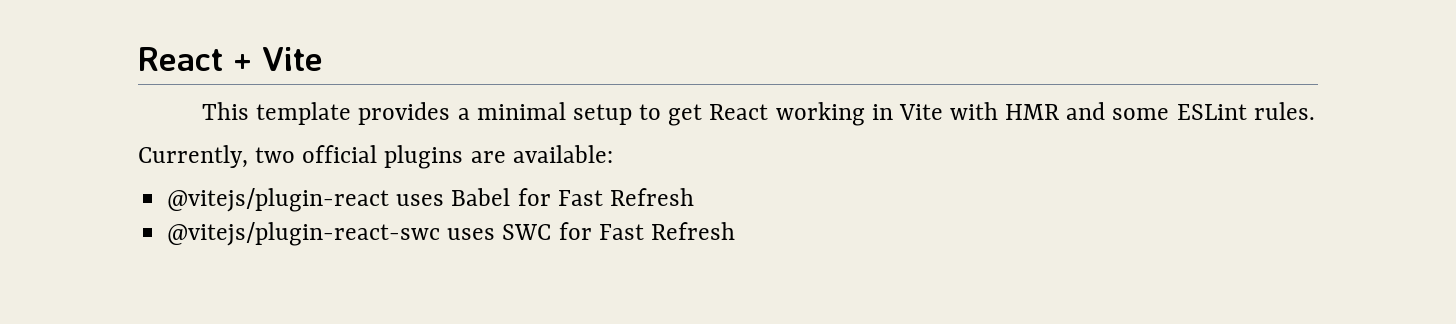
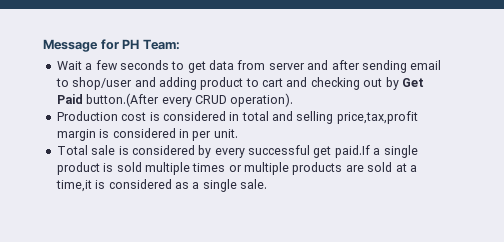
- React + Vite
- This template provides a minimal setup to get React working in Vite with HMR and some ESLint rules.
- Currently, two official plugins are available:
- @vitejs/plugin-react uses Babel for Fast Refresh
- @vitejs/plugin-react-swc uses SWC for Fast Refresh
+ Message for PH Team:
+ Wait a few seconds to get data from server and after sending email to shop/user and adding product to cart and checking out by Get Paid button.(After every CRUD operation).
+ Production cost is considered in total and selling price,tax,profit margin is considered in per unit.
+ Total sale is considered by every successful get paid.If a single product is sold multiple times or multiple products are sold at a time,it is considered as a single sale.

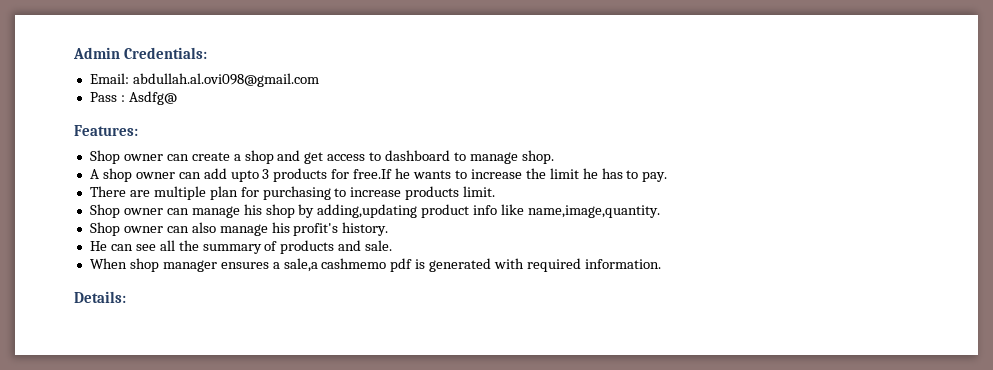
- Message for PH Team:
- Wait a few seconds to get data from server and after sending email to shop/user and adding product to cart and checking out by Get Paid button.(After every CRUD operation).
- Production cost is considered in total and selling price,tax,profit margin is considered in per unit.
- Total sale is considered by every successful get paid.If a single product is sold multiple times or multiple products are sold at a time,it is considered as a single sale.
+ Admin Credentials:
+ Email: abdullah.al.ovi098@gmail.com
+ Pass : Asdfg@
+ Features:
+ Shop owner can create a shop and get access to dashboard to manage shop.
+ A shop owner can add upto 3 products for free.If he wants to increase the limit he has to pay.
+ There are multiple plan for purchasing to increase products limit.
+ Shop owner can manage his shop by adding,updating product info like name,image,quantity.
+ Shop owner can also manage his profit's history.
+ He can see all the summary of products and sale.
+ When shop manager ensures a sale,a cashmemo pdf is generated with required information.
+ Details:

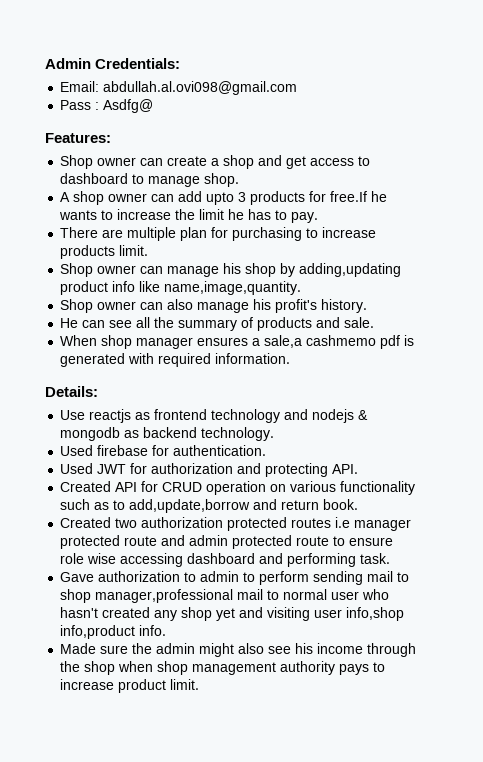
+ Use reactjs as frontend technology and nodejs & mongodb as backend technology.
+ Used firebase for authentication.
+ Used JWT for authorization and protecting API.
+ Created API for CRUD operation on various functionality such as to add,update,borrow and return book.
+ Created two authorization protected routes i.e manager protected route and admin protected route to ensure role wise accessing dashboard and performing task.
+ Gave authorization to admin to perform sending mail to shop manager,professional mail to normal user who hasn't created any shop yet and visiting user info,shop info,product info.
+ Made sure the admin might also see his income through the shop when shop management authority pays to increase product limit.

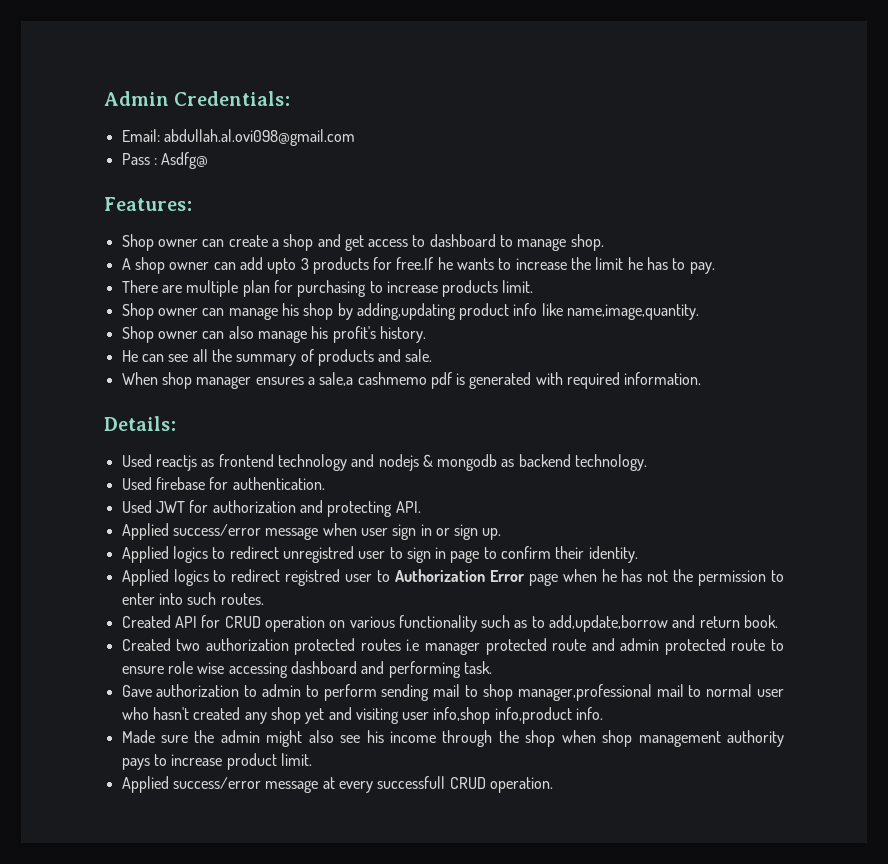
- Use reactjs as frontend technology and nodejs & mongodb as backend technology.
+ Used reactjs as frontend technology and nodejs & mongodb as backend technology.
+ Applied success/error message when user sign in or sign up.
+ Applied logics to redirect unregistred user to sign in page to confirm their identity.
+ Applied logics to redirect registred user to Authorization Error page when he has not the permission to enter into such routes.
+ Applied success/error message at every successfull CRUD operation.

